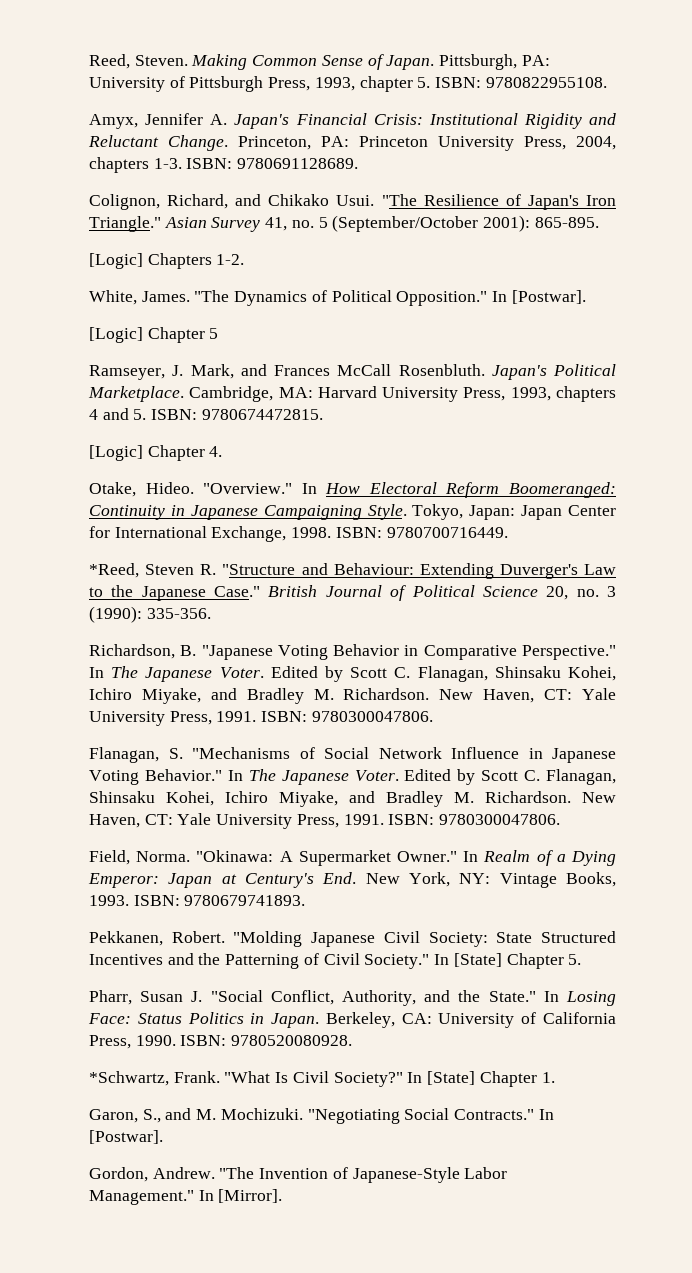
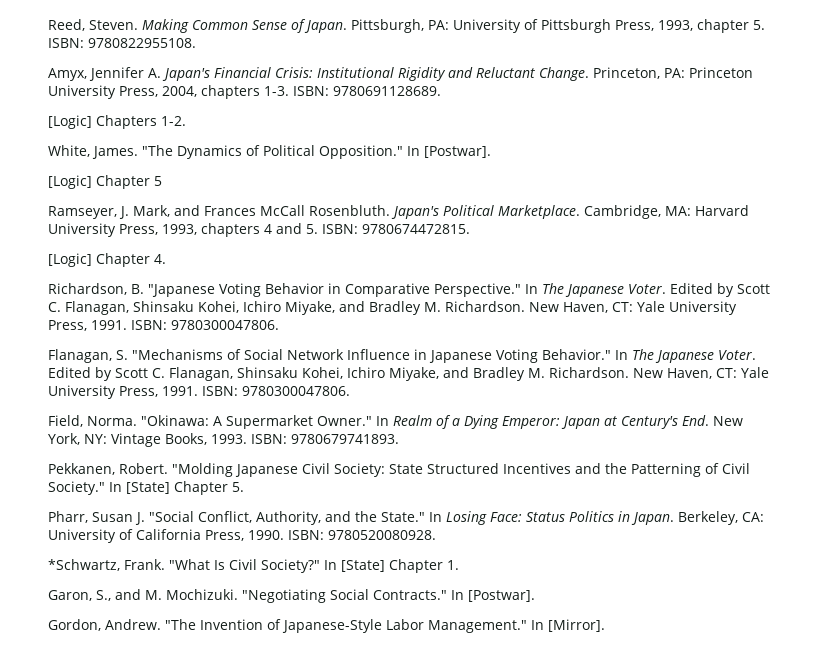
- Colignon, Richard, and Chikako Usui. "The Resilience of Japan's Iron Triangle." Asian Survey 41, no. 5 (September/October 2001): 865-895.
- Otake, Hideo. "Overview." In How Electoral Reform Boomeranged: Continuity in Japanese Campaigning Style. Tokyo, Japan: Japan Center for International Exchange, 1998. ISBN: 9780700716449.
- *Reed, Steven R. "Structure and Behaviour: Extending Duverger's Law to the Japanese Case." British Journal of Political Science 20, no. 3 (1990): 335-356.

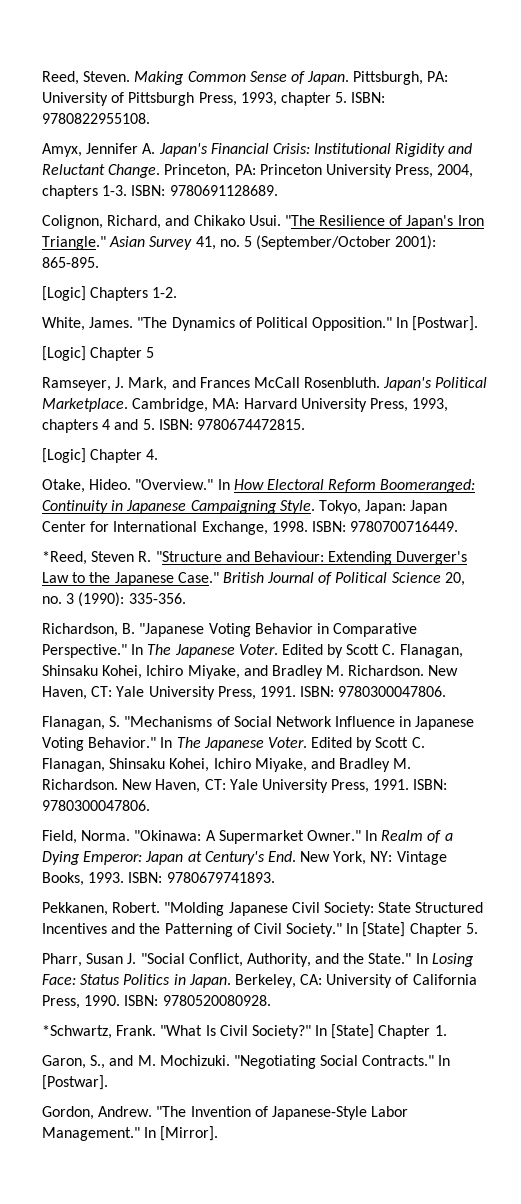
+ Colignon, Richard, and Chikako Usui. "The Resilience of Japan's Iron Triangle." Asian Survey 41, no. 5 (September/October 2001): 865-895.
+ Otake, Hideo. "Overview." In How Electoral Reform Boomeranged: Continuity in Japanese Campaigning Style. Tokyo, Japan: Japan Center for International Exchange, 1998. ISBN: 9780700716449.
+ *Reed, Steven R. "Structure and Behaviour: Extending Duverger's Law to the Japanese Case." British Journal of Political Science 20, no. 3 (1990): 335-356.

